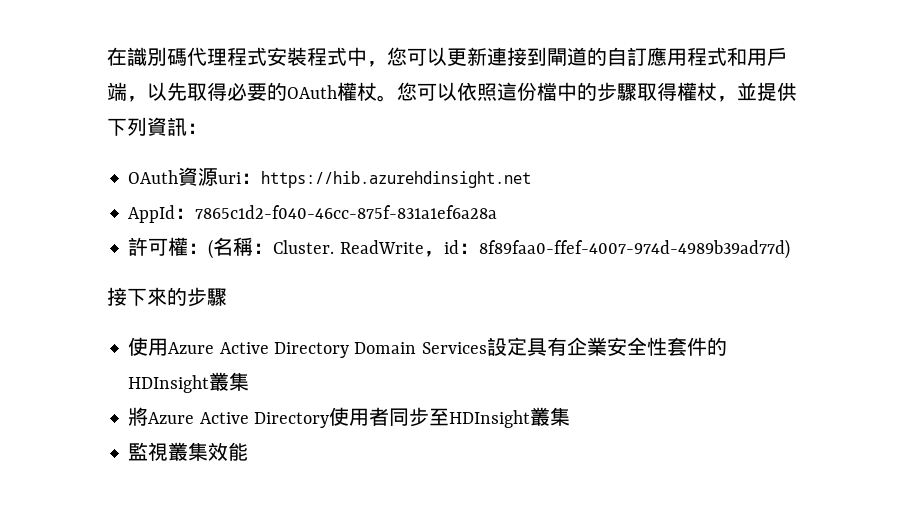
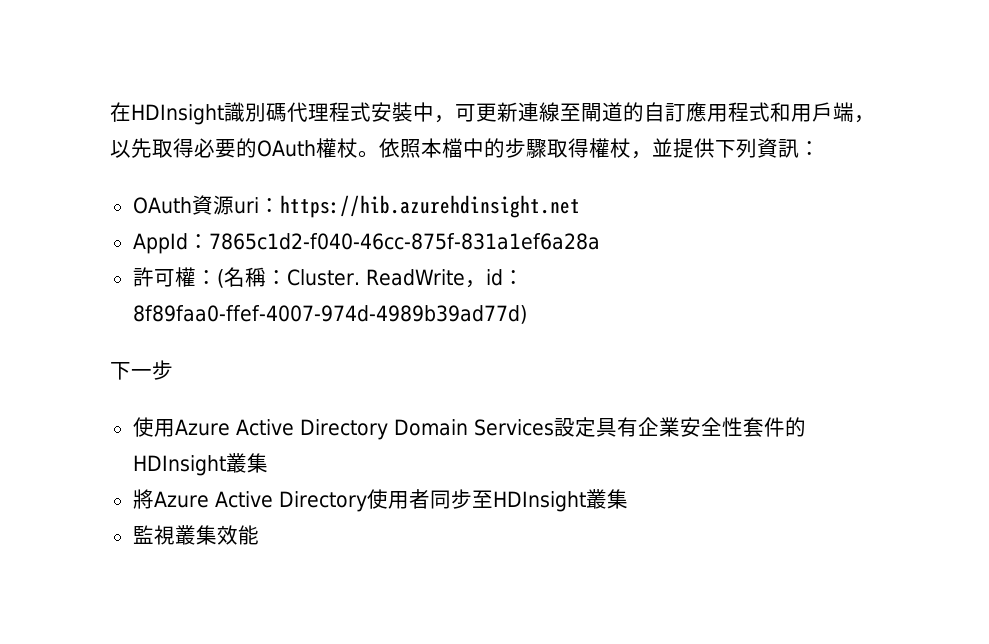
- 在識別碼代理程式安裝程式中，您可以更新連接到閘道的自訂應用程式和用戶端，以先取得必要的OAuth權杖。
+ 在HDInsight識別碼代理程式安裝中，可更新連線至閘道的自訂應用程式和用戶端，以先取得必要的OAuth權杖。
- 您可以依照這份檔中的步驟取得權杖，並提供下列資訊：
+ 依照本檔中的步驟取得權杖，並提供下列資訊：
- 接下來的步驟
+ 下一步

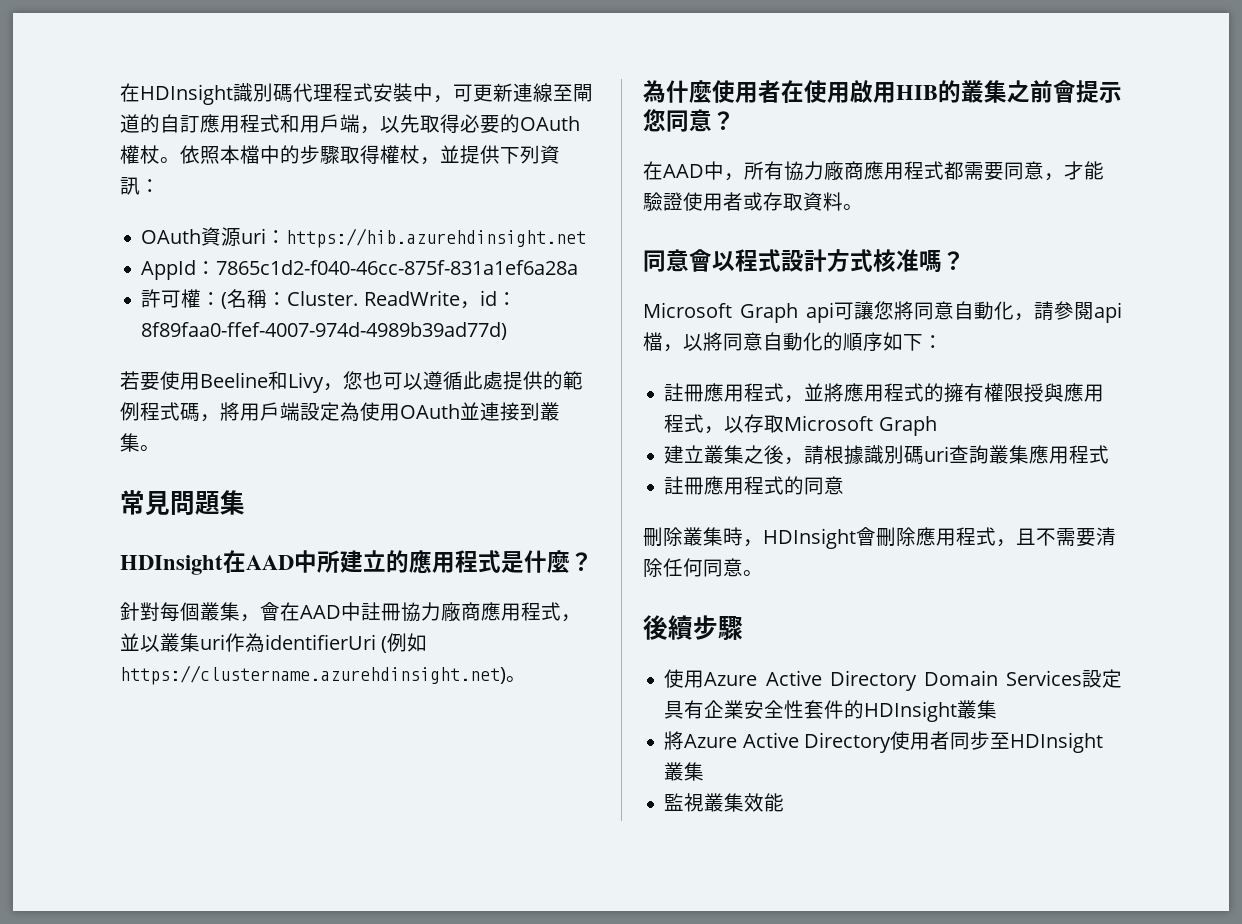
- 下一步
+ 若要使用Beeline和Livy，您也可以遵循此處提供的範例程式碼，將用戶端設定為使用OAuth並連接到叢集。
+ 常見問題集
+ HDInsight在AAD中所建立的應用程式是什麼？
+ 針對每個叢集，會在AAD中註冊協力廠商應用程式，並以叢集uri作為identifierUri (例如https://clustername.azurehdinsight.net)。
+ 為什麼使用者在使用啟用HIB的叢集之前會提示您同意？
+ 在AAD中，所有協力廠商應用程式都需要同意，才能驗證使用者或存取資料。
+ 同意會以程式設計方式核准嗎？
+ Microsoft Graph api可讓您將同意自動化，請參閱api檔，以將同意自動化的順序如下：
+ 註冊應用程式，並將應用程式的擁有權限授與應用程式，以存取Microsoft Graph
+ 建立叢集之後，請根據識別碼uri查詢叢集應用程式
+ 註冊應用程式的同意
+ 刪除叢集時，HDInsight會刪除應用程式，且不需要清除任何同意。
+ 後續步驟

